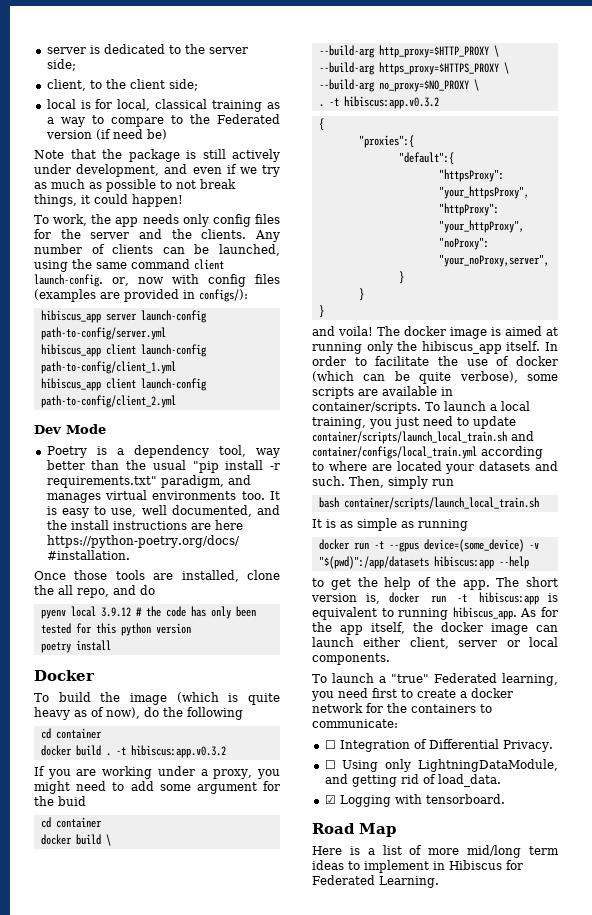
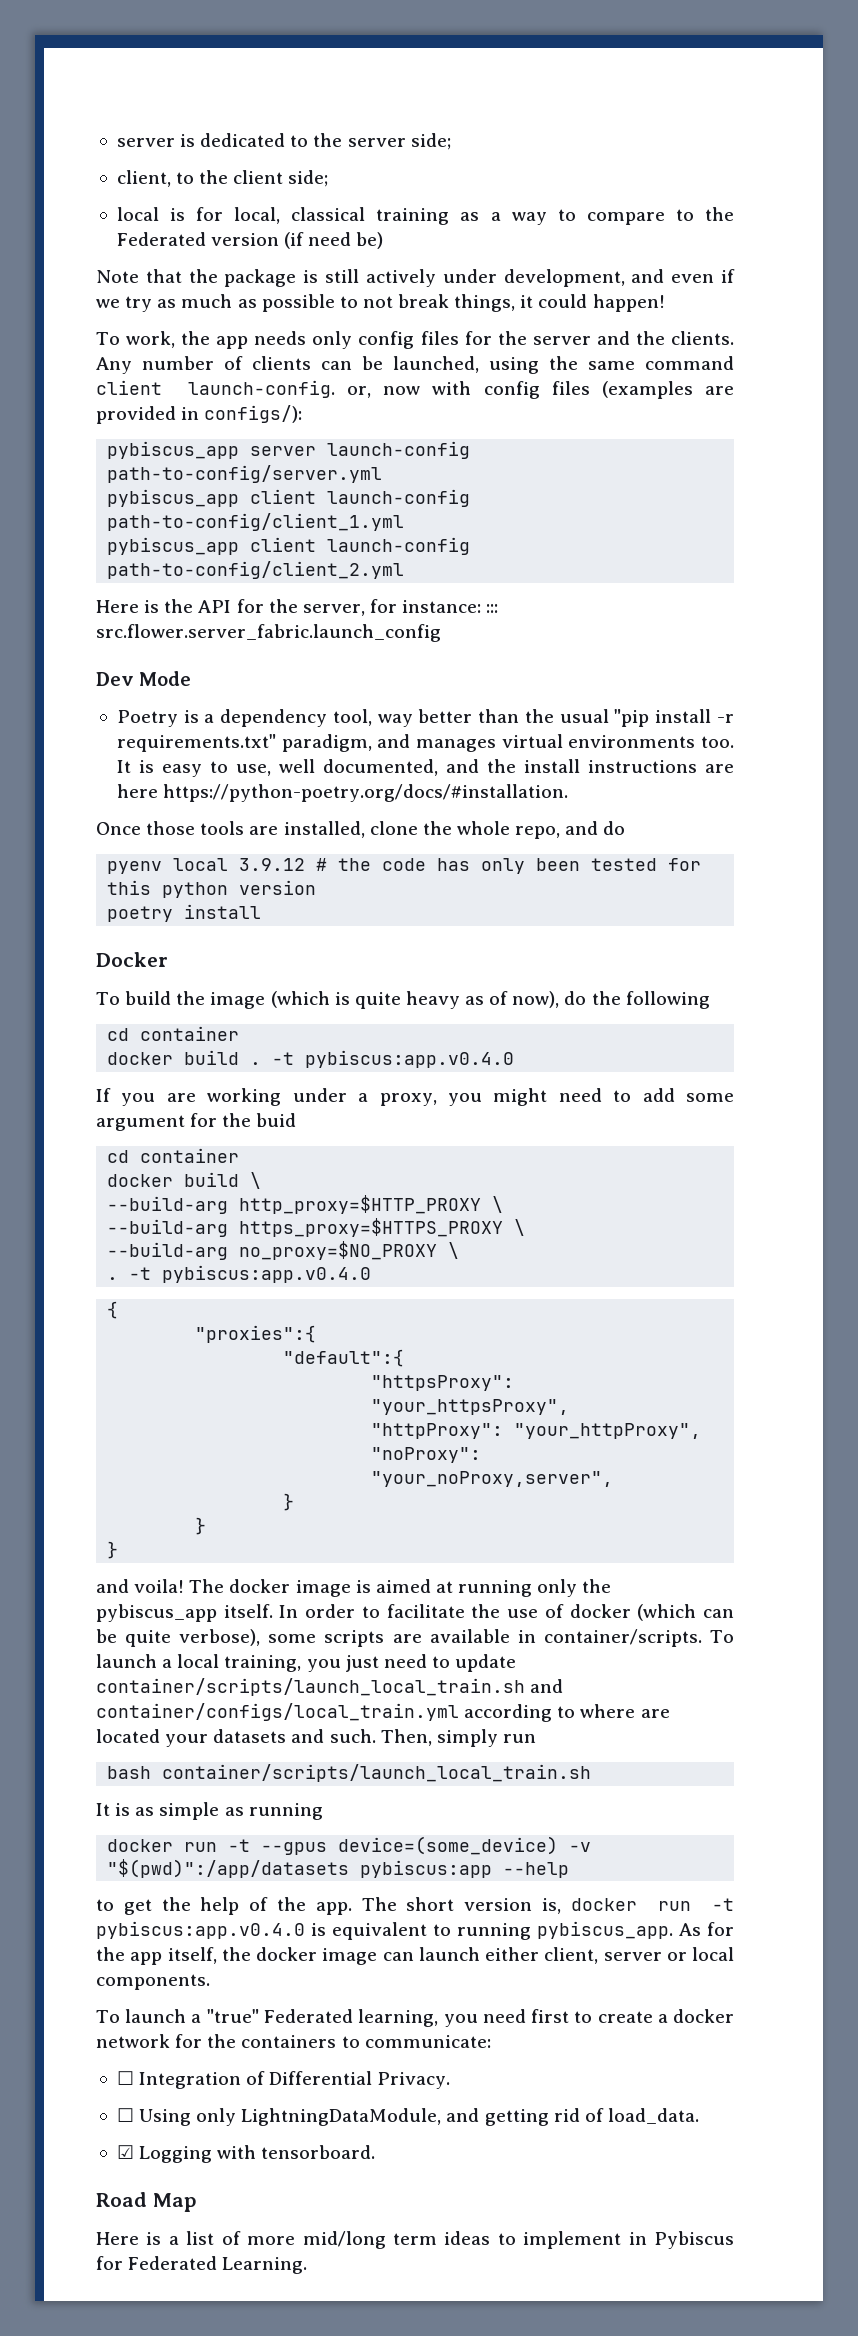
- hibiscus_app server launch-config path-to-config/server.yml
+ pybiscus_app server launch-config path-to-config/server.yml
- hibiscus_app client launch-config path-to-config/client_1.yml
+ pybiscus_app client launch-config path-to-config/client_1.yml
- hibiscus_app client launch-config path-to-config/client_2.yml
+ pybiscus_app client launch-config path-to-config/client_2.yml
+ Here is the API for the server, for instance: ::: src.flower.server_fabric.launch_config
- Once those tools are installed, clone the all repo, and do
+ Once those tools are installed, clone the whole repo, and do
- docker build . -t hibiscus:app.v0.3.2
+ docker build . -t pybiscus:app.v0.4.0
  --build-arg no_proxy=$NO_PROXY \
- . -t hibiscus:app.v0.3.2
+ . -t pybiscus:app.v0.4.0
- The docker image is aimed at running only the hibiscus_app itself.
+ The docker image is aimed at running only the pybiscus_app itself.
- docker run -t --gpus device=(some_device) -v "$(pwd)":/app/datasets hibiscus:app --help
+ docker run -t --gpus device=(some_device) -v "$(pwd)":/app/datasets pybiscus:app --help
- The short version is, docker run -t hibiscus:app is equivalent to running hibiscus_app.
+ The short version is, docker run -t pybiscus:app.v0.4.0 is equivalent to running pybiscus_app.
- Here is a list of more mid/long term ideas to implement in Hibiscus for Federated Learning.
+ Here is a list of more mid/long term ideas to implement in Pybiscus for Federated Learning.

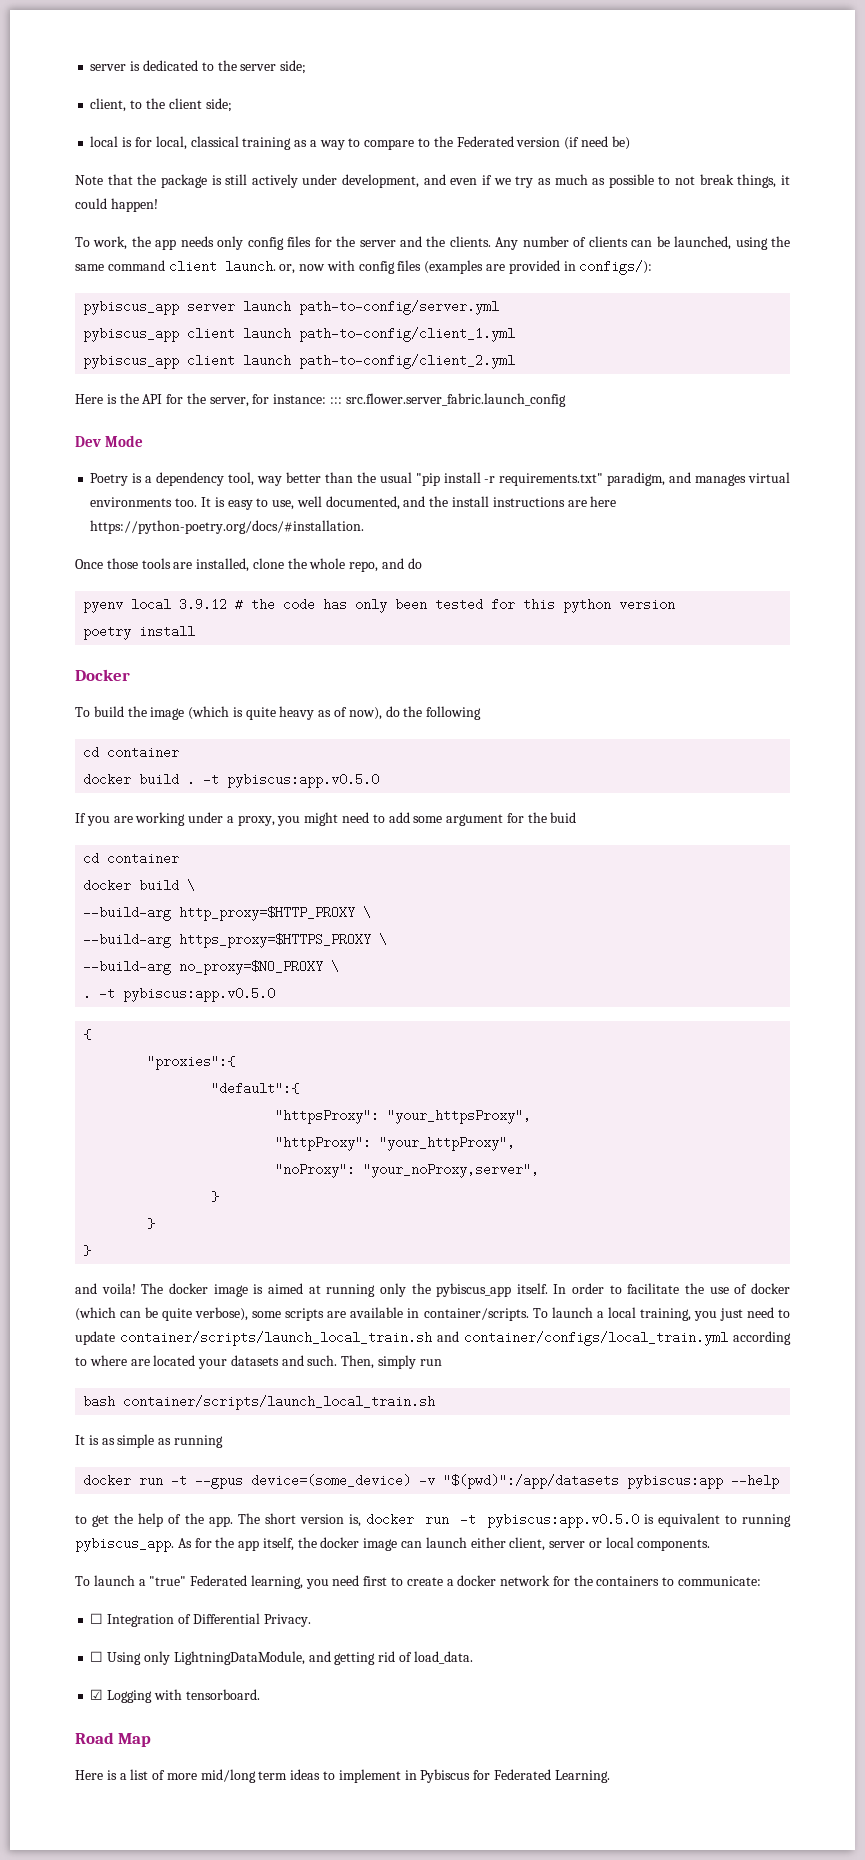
- Any number of clients can be launched, using the same command client launch-config. or, now with config files (examples are provided in configs/):
+ Any number of clients can be launched, using the same command client launch. or, now with config files (examples are provided in configs/):
- pybiscus_app server launch-config path-to-config/server.yml
+ pybiscus_app server launch path-to-config/server.yml
- pybiscus_app client launch-config path-to-config/client_1.yml
+ pybiscus_app client launch path-to-config/client_1.yml
- pybiscus_app client launch-config path-to-config/client_2.yml
+ pybiscus_app client launch path-to-config/client_2.yml
- docker build . -t pybiscus:app.v0.4.0
+ docker build . -t pybiscus:app.v0.5.0
  --build-arg no_proxy=$NO_PROXY \
- . -t pybiscus:app.v0.4.0
+ . -t pybiscus:app.v0.5.0
- The short version is, docker run -t pybiscus:app.v0.4.0 is equivalent to running pybiscus_app.
+ The short version is, docker run -t pybiscus:app.v0.5.0 is equivalent to running pybiscus_app.

